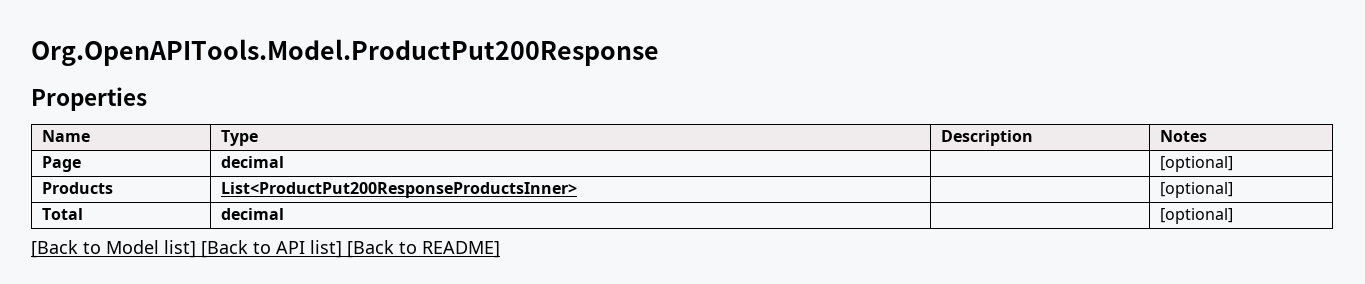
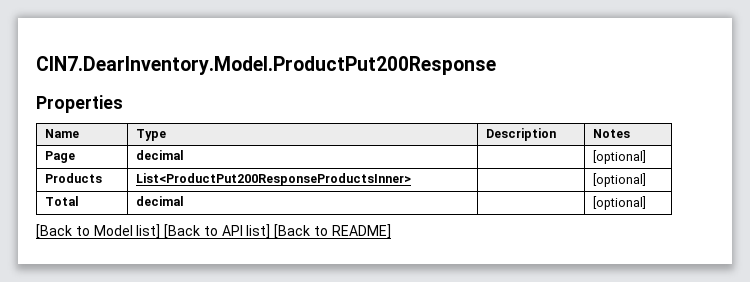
- Org.OpenAPITools.Model.ProductPut200Response
+ CIN7.DearInventory.Model.ProductPut200Response

